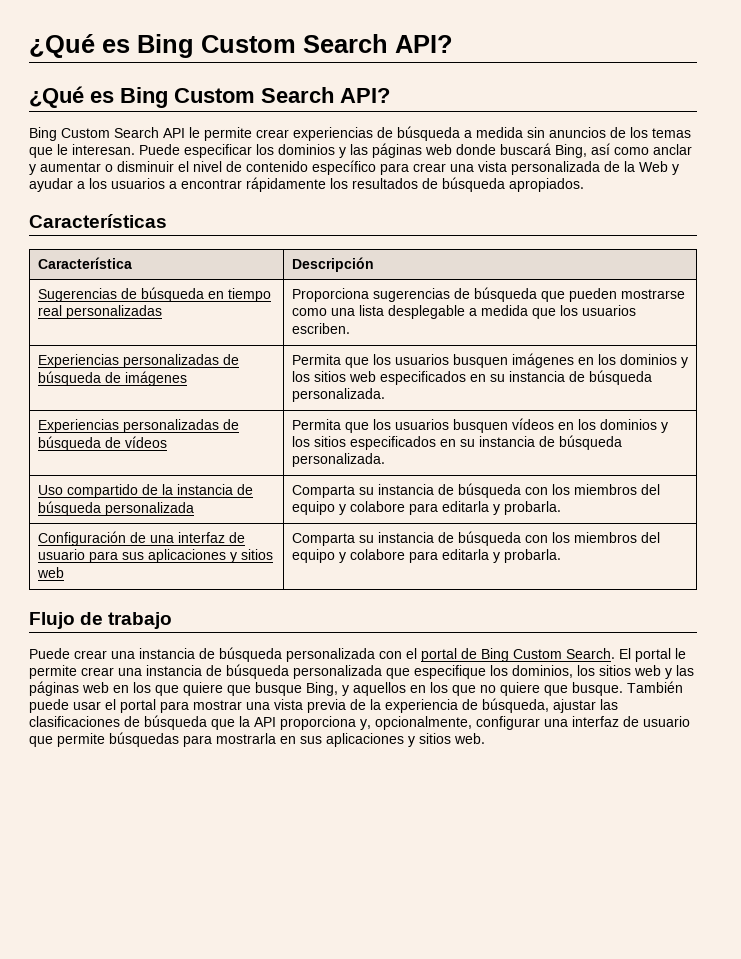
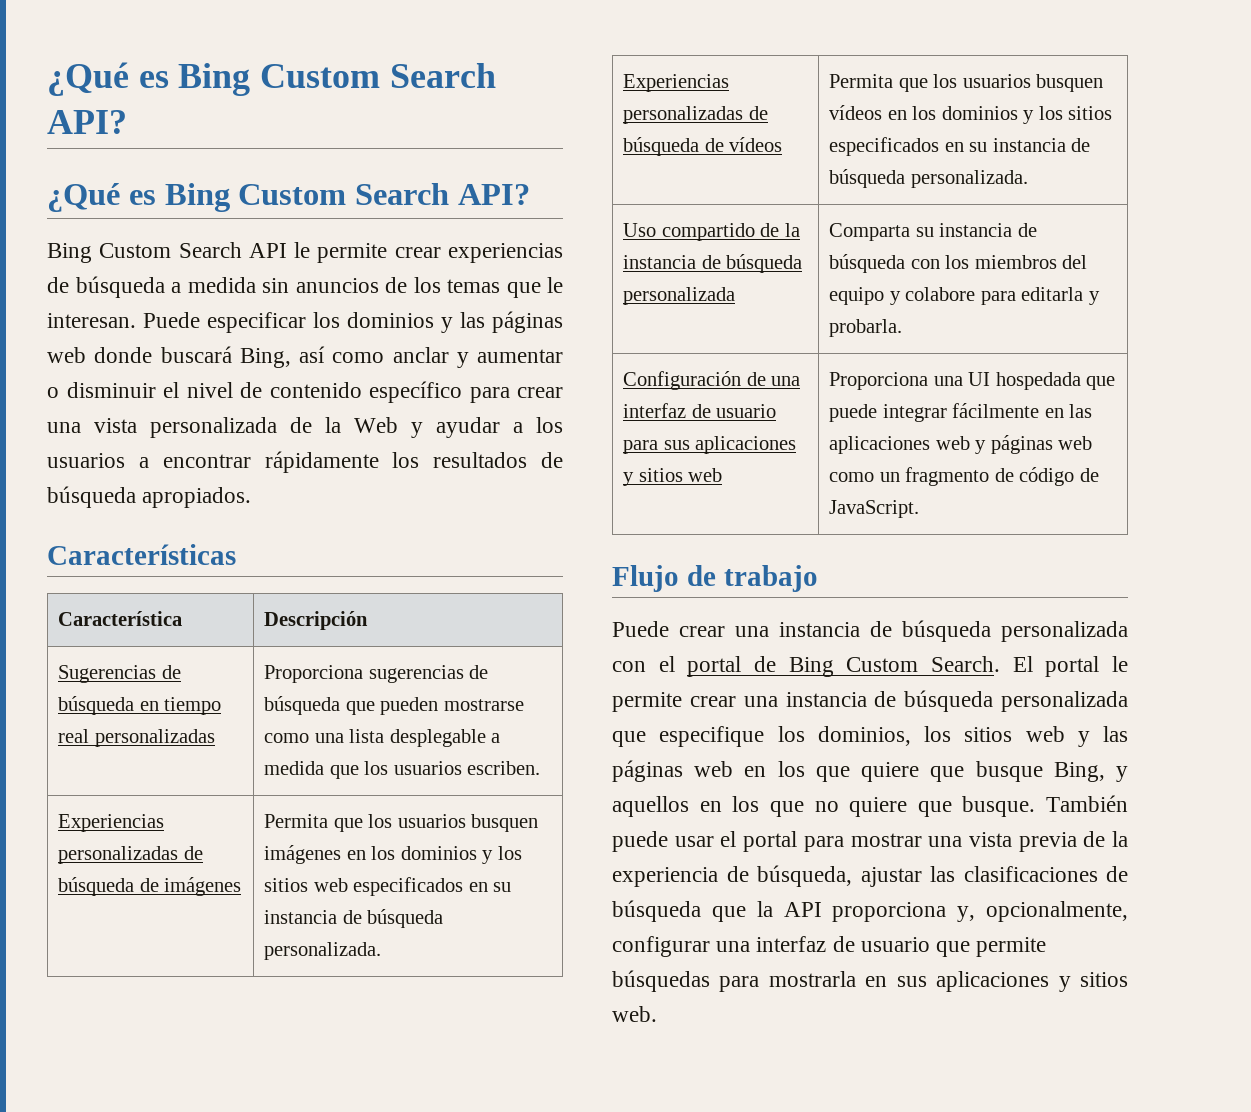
- Configuración de una interfaz de usuario para sus aplicaciones y sitios web | Comparta su instancia de búsqueda con los miembros del equipo y colabore para editarla y probarla.
+ Configuración de una interfaz de usuario para sus aplicaciones y sitios web | Proporciona una UI hospedada que puede integrar fácilmente en las aplicaciones web y páginas web como un fragmento de código de JavaScript.

